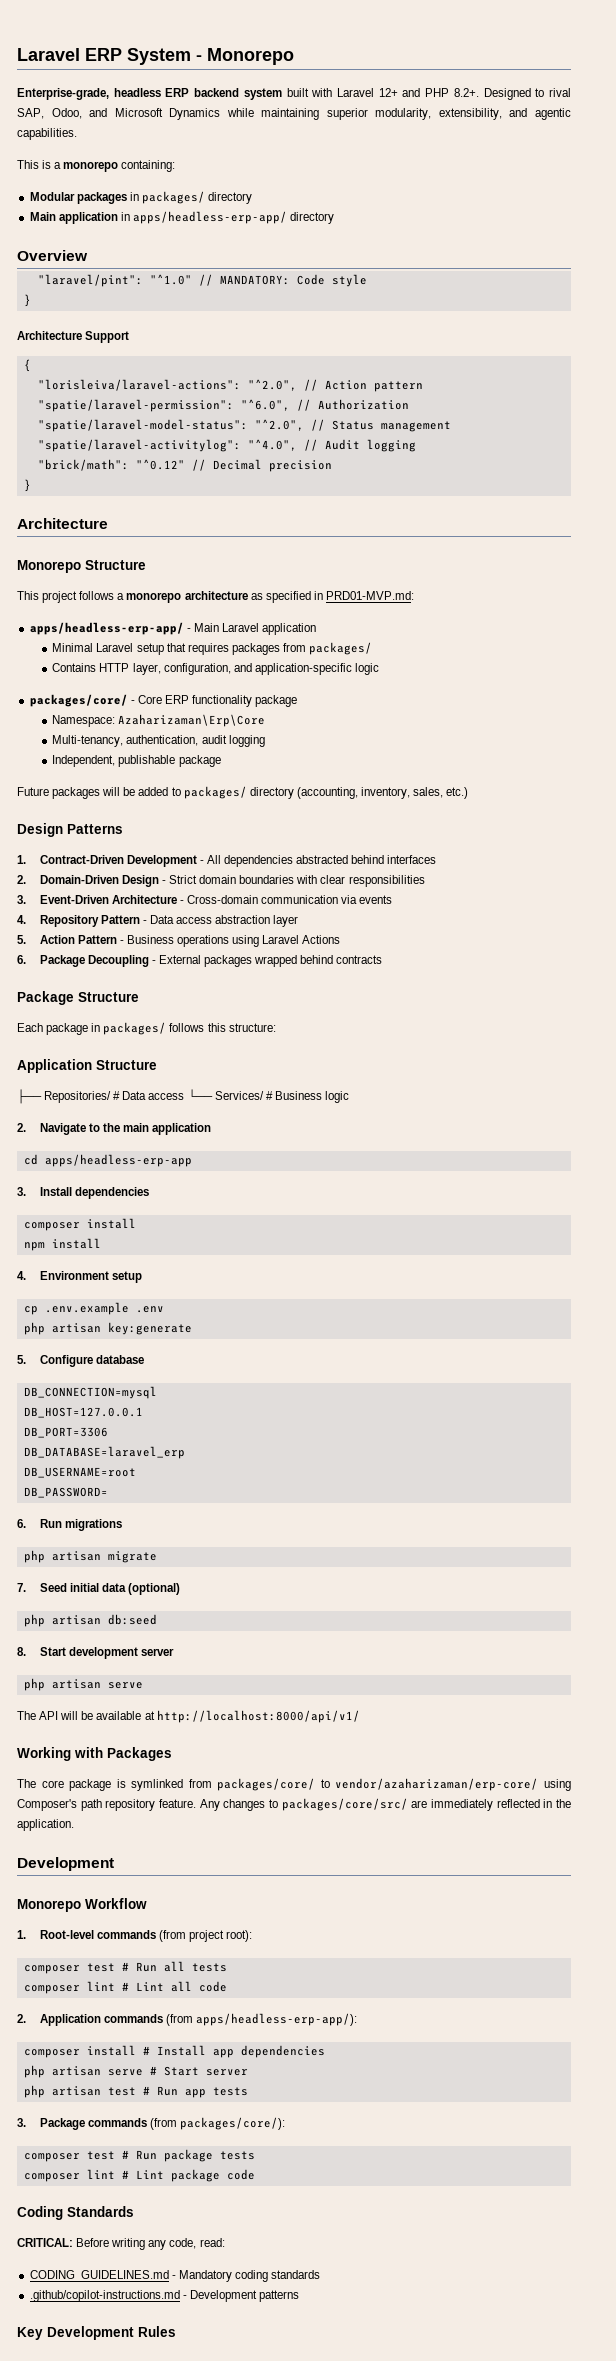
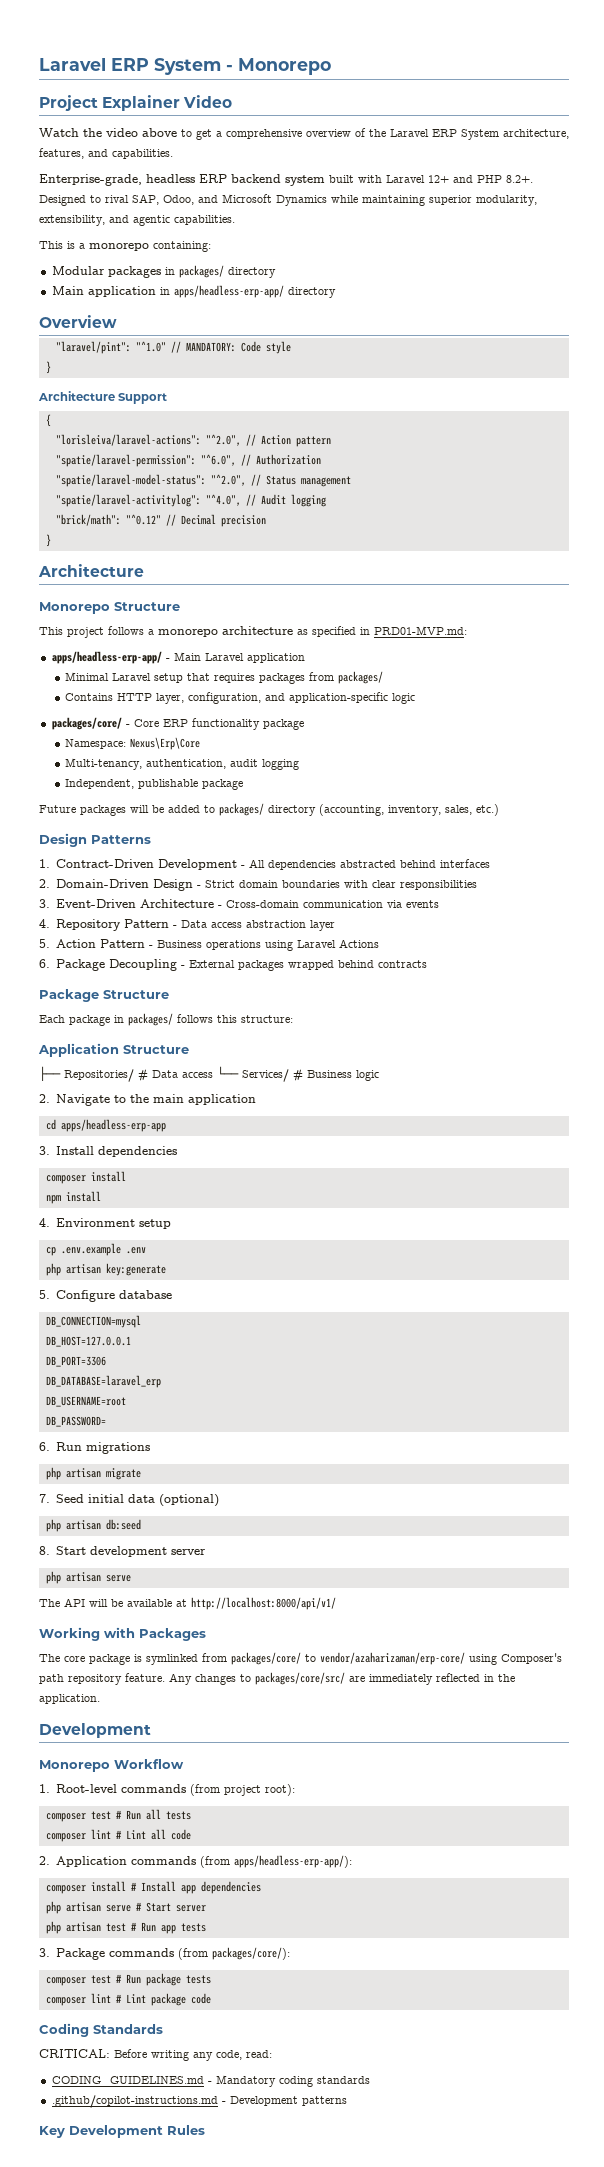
+ Project Explainer Video
+ Watch the video above to get a comprehensive overview of the Laravel ERP System architecture, features, and capabilities.
- Namespace: Azaharizaman\Erp\Core
+ Namespace: Nexus\Erp\Core

